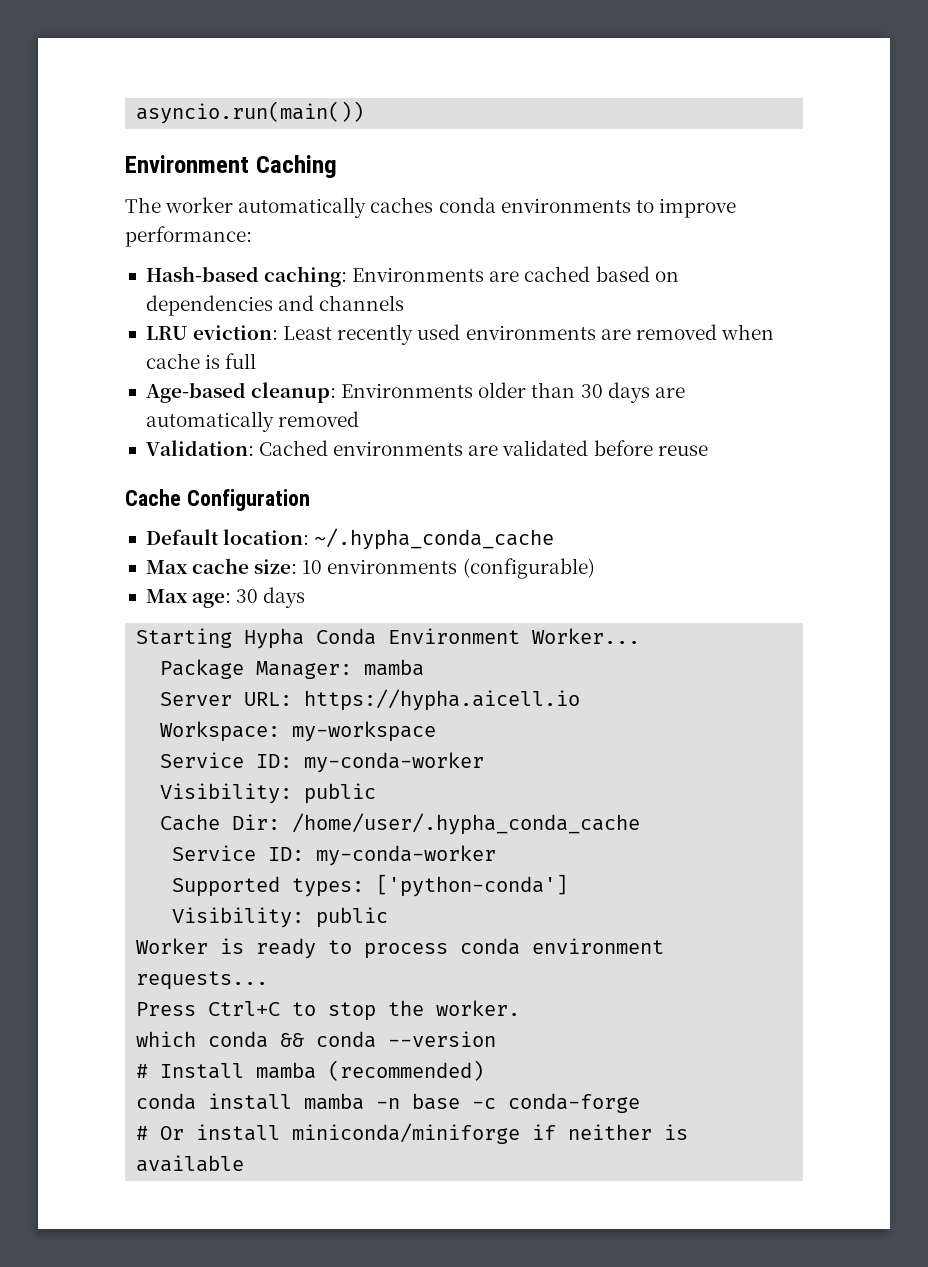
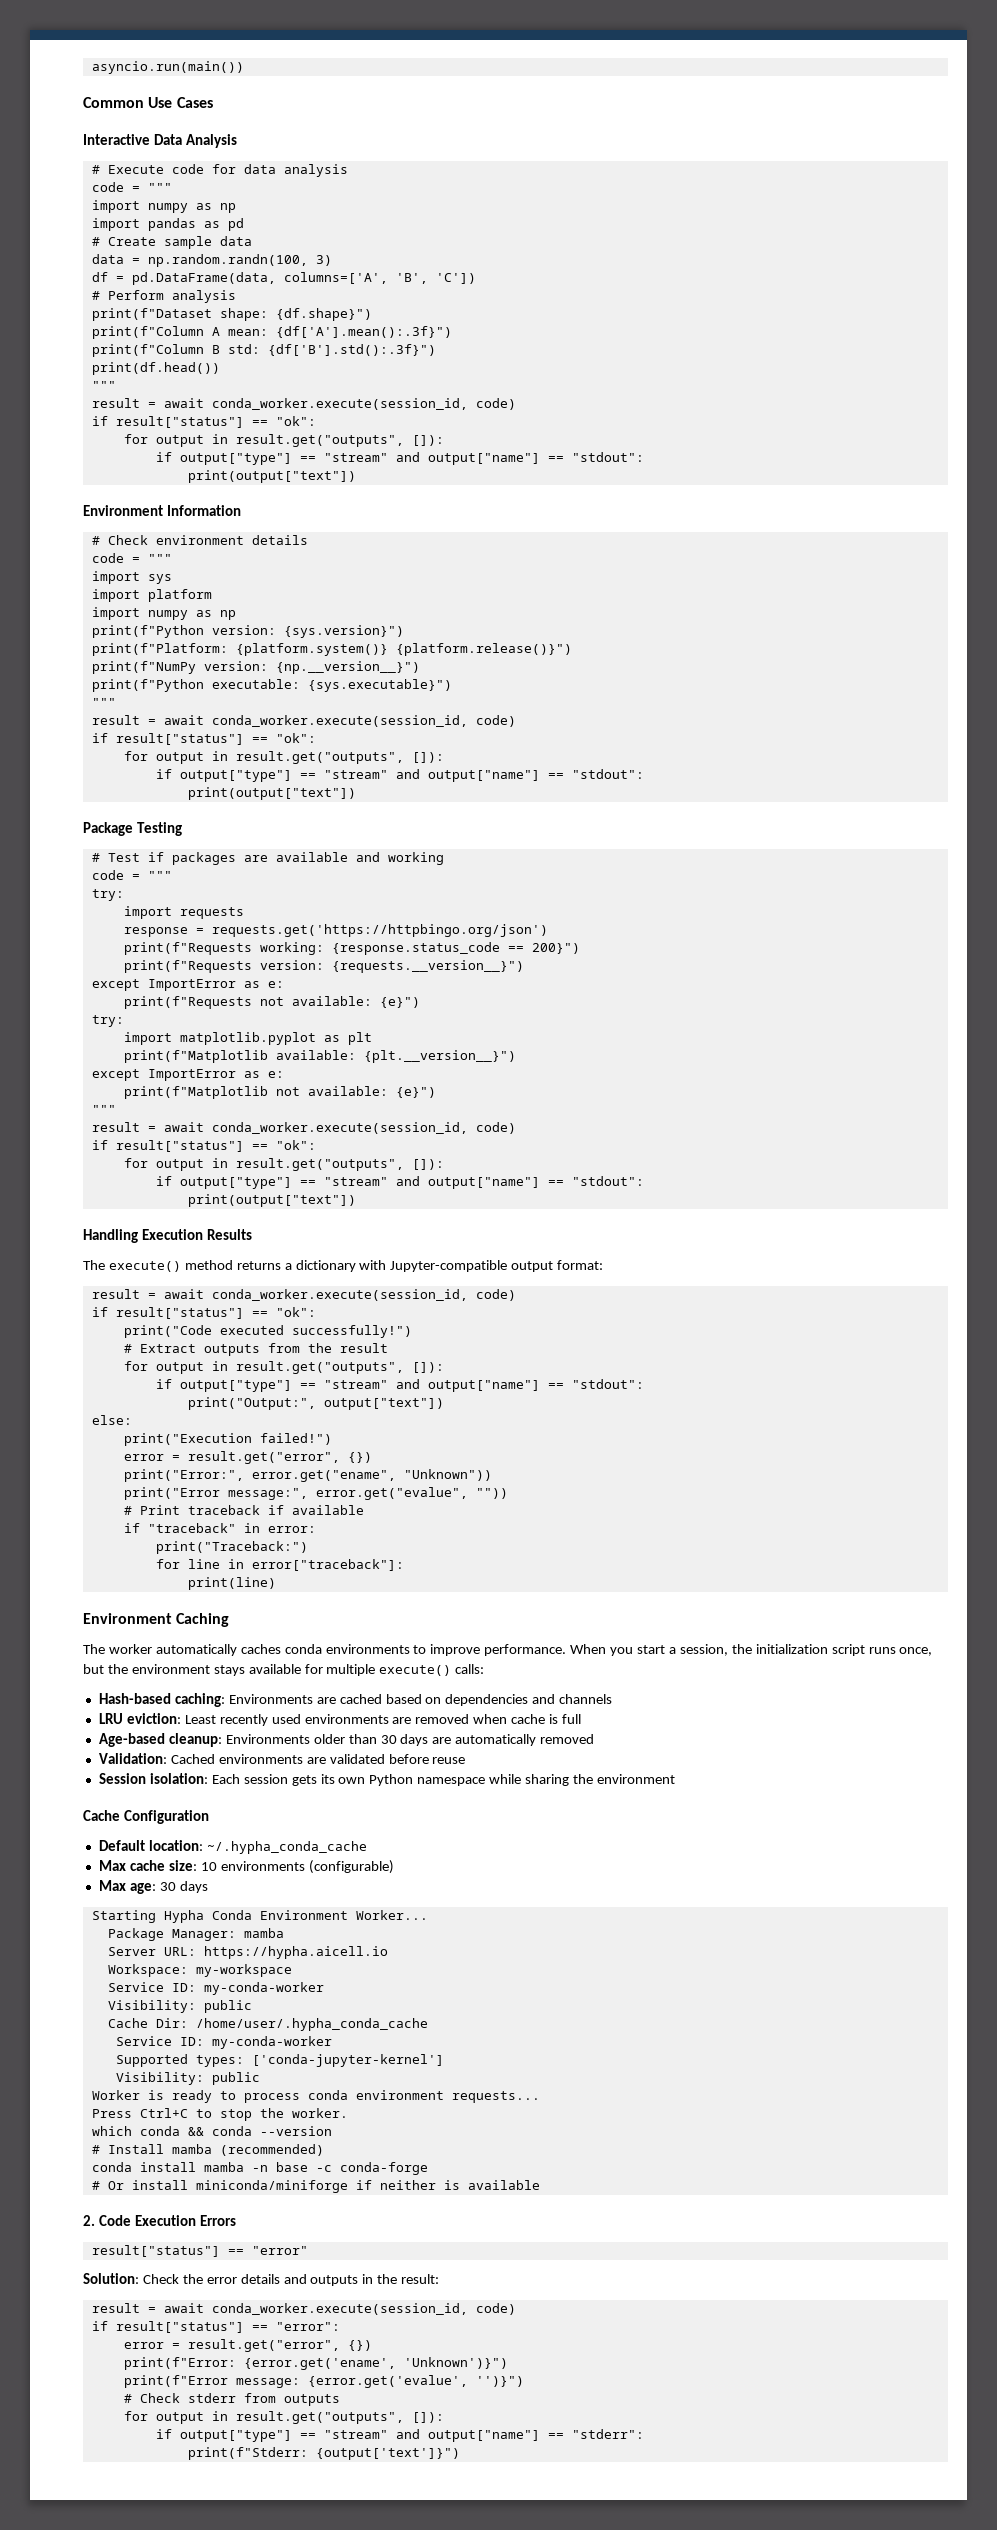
+ Common Use Cases
+ Interactive Data Analysis
+ # Execute code for data analysis
+ code = """
+ import numpy as np
+ import pandas as pd
+ # Create sample data
+ data = np.random.randn(100, 3)
+ df = pd.DataFrame(data, columns=['A', 'B', 'C'])
+ # Perform analysis
+ print(f"Dataset shape: {df.shape}")
+ print(f"Column A mean: {df['A'].mean():.3f}")
+ print(f"Column B std: {df['B'].std():.3f}")
+ print(df.head())
+ """
+ result = await conda_worker.execute(session_id, code)
+ if result["status"] == "ok":
+ for output in result.get("outputs", []):
+ if output["type"] == "stream" and output["name"] == "stdout":
+ print(output["text"])
+ Environment Information
+ # Check environment details
+ code = """
+ import sys
+ import platform
+ import numpy as np
+ print(f"Python version: {sys.version}")
+ print(f"Platform: {platform.system()} {platform.release()}")
+ print(f"NumPy version: {np.__version__}")
+ print(f"Python executable: {sys.executable}")
+ """
+ result = await conda_worker.execute(session_id, code)
+ if result["status"] == "ok":
+ for output in result.get("outputs", []):
+ if output["type"] == "stream" and output["name"] == "stdout":
+ print(output["text"])
+ Package Testing
+ # Test if packages are available and working
+ code = """
+ try:
+ import requests
+ response = requests.get('https://httpbingo.org/json')
+ print(f"Requests working: {response.status_code == 200}")
+ print(f"Requests version: {requests.__version__}")
+ except ImportError as e:
+ print(f"Requests not available: {e}")
+ try:
+ import matplotlib.pyplot as plt
+ print(f"Matplotlib available: {plt.__version__}")
+ except ImportError as e:
+ print(f"Matplotlib not available: {e}")
+ """
+ result = await conda_worker.execute(session_id, code)
+ if result["status"] == "ok":
+ for output in result.get("outputs", []):
+ if output["type"] == "stream" and output["name"] == "stdout":
+ print(output["text"])
+ Handling Execution Results
+ The execute() method returns a dictionary with Jupyter-compatible output format:
+ result = await conda_worker.execute(session_id, code)
+ if result["status"] == "ok":
+ print("Code executed successfully!")
+ # Extract outputs from the result
+ for output in result.get("outputs", []):
+ if output["type"] == "stream" and output["name"] == "stdout":
+ print("Output:", output["text"])
+ else:
+ print("Execution failed!")
+ error = result.get("error", {})
+ print("Error:", error.get("ename", "Unknown"))
+ print("Error message:", error.get("evalue", ""))
+ # Print traceback if available
+ if "traceback" in error:
+ print("Traceback:")
+ for line in error["traceback"]:
+ print(line)
- The worker automatically caches conda environments to improve performance:
+ The worker automatically caches conda environments to improve performance. When you start a session, the initialization script runs once, but the environment stays available for multiple execute() calls:
+ Session isolation: Each session gets its own Python namespace while sharing the environment
- Supported types: ['python-conda']
+ Supported types: ['conda-jupyter-kernel']
+ 2. Code Execution Errors
+ result["status"] == "error"
+ Solution: Check the error details and outputs in the result:
+ result = await conda_worker.execute(session_id, code)
+ if result["status"] == "error":
+ error = result.get("error", {})
+ print(f"Error: {error.get('ename', 'Unknown')}")
+ print(f"Error message: {error.get('evalue', '')}")
+ # Check stderr from outputs
+ for output in result.get("outputs", []):
+ if output["type"] == "stream" and output["name"] == "stderr":
+ print(f"Stderr: {output['text']}")

